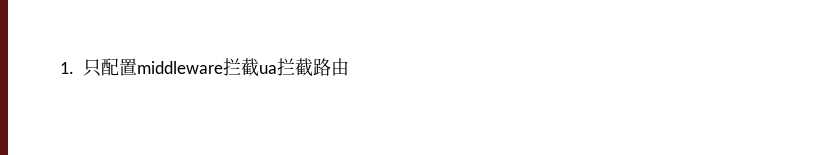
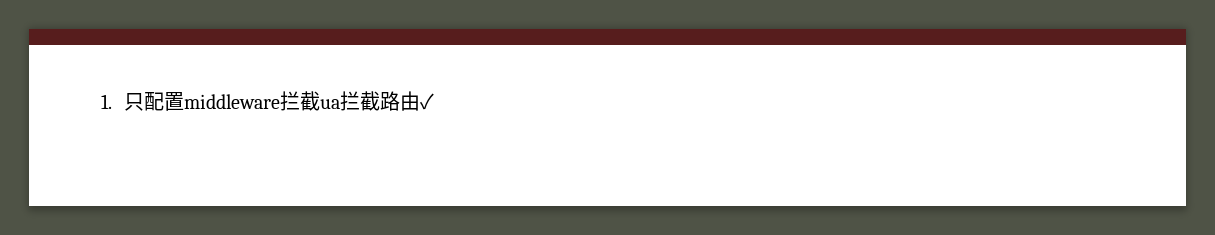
- 1.只配置middleware拦截ua拦截路由
+ 1.只配置middleware拦截ua拦截路由✓

